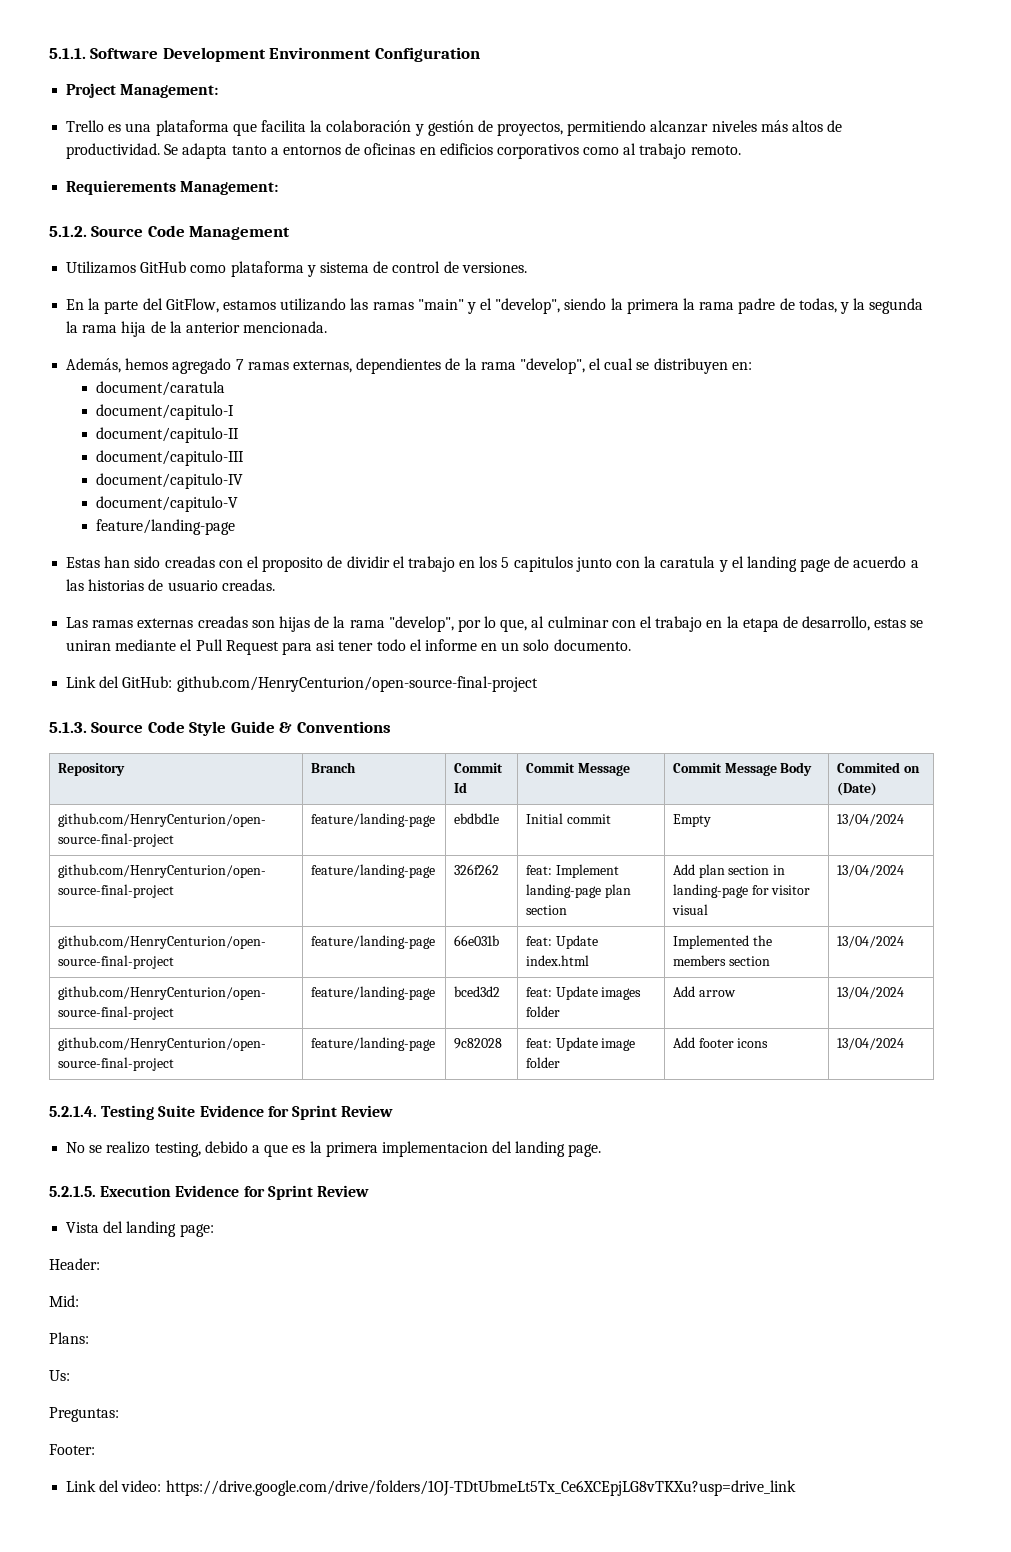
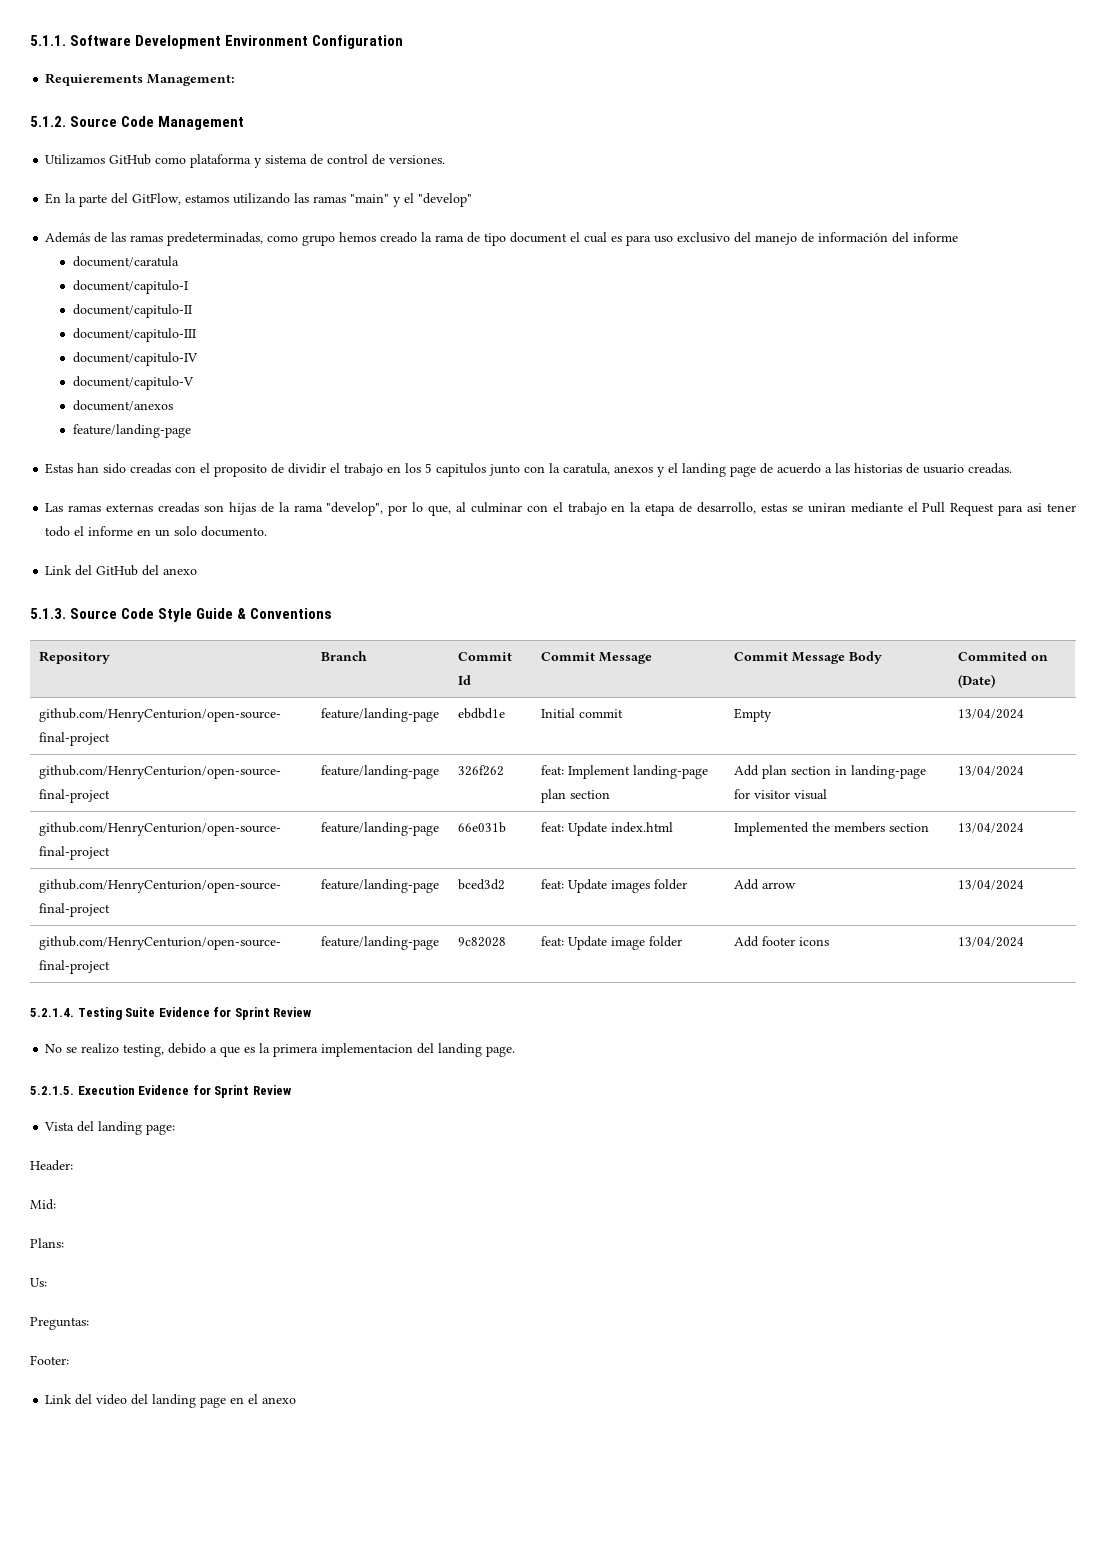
- Project Management:
- Trello es una plataforma que facilita la colaboración y gestión de proyectos, permitiendo alcanzar niveles más altos de productividad. Se adapta tanto a entornos de oficinas en edificios corporativos como al trabajo remoto.
- En la parte del GitFlow, estamos utilizando las ramas "main" y el "develop", siendo la primera la rama padre de todas, y la segunda la rama hija de la anterior mencionada.
- Además, hemos agregado 7 ramas externas, dependientes de la rama "develop", el cual se distribuyen en:
+ En la parte del GitFlow, estamos utilizando las ramas "main" y el "develop"
+ Además de las ramas predeterminadas, como grupo hemos creado la rama de tipo document el cual es para uso exclusivo del manejo de información del informe
+ document/anexos
- Estas han sido creadas con el proposito de dividir el trabajo en los 5 capitulos junto con la caratula y el landing page de acuerdo a las historias de usuario creadas.
+ Estas han sido creadas con el proposito de dividir el trabajo en los 5 capitulos junto con la caratula, anexos y el landing page de acuerdo a las historias de usuario creadas.
- Link del GitHub: github.com/HenryCenturion/open-source-final-project
+ Link del GitHub del anexo
- Link del video: https://drive.google.com/drive/folders/1OJ-TDtUbmeLt5Tx_Ce6XCEpjLG8vTKXu?usp=drive_link
+ Link del video del landing page en el anexo

